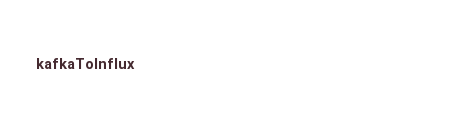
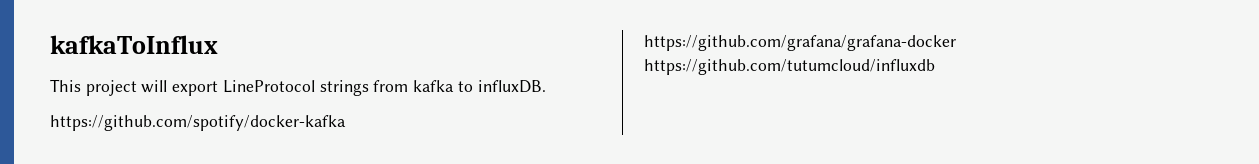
+ This project will export LineProtocol strings from kafka to influxDB.
+ https://github.com/spotify/docker-kafka https://github.com/grafana/grafana-docker https://github.com/tutumcloud/influxdb

